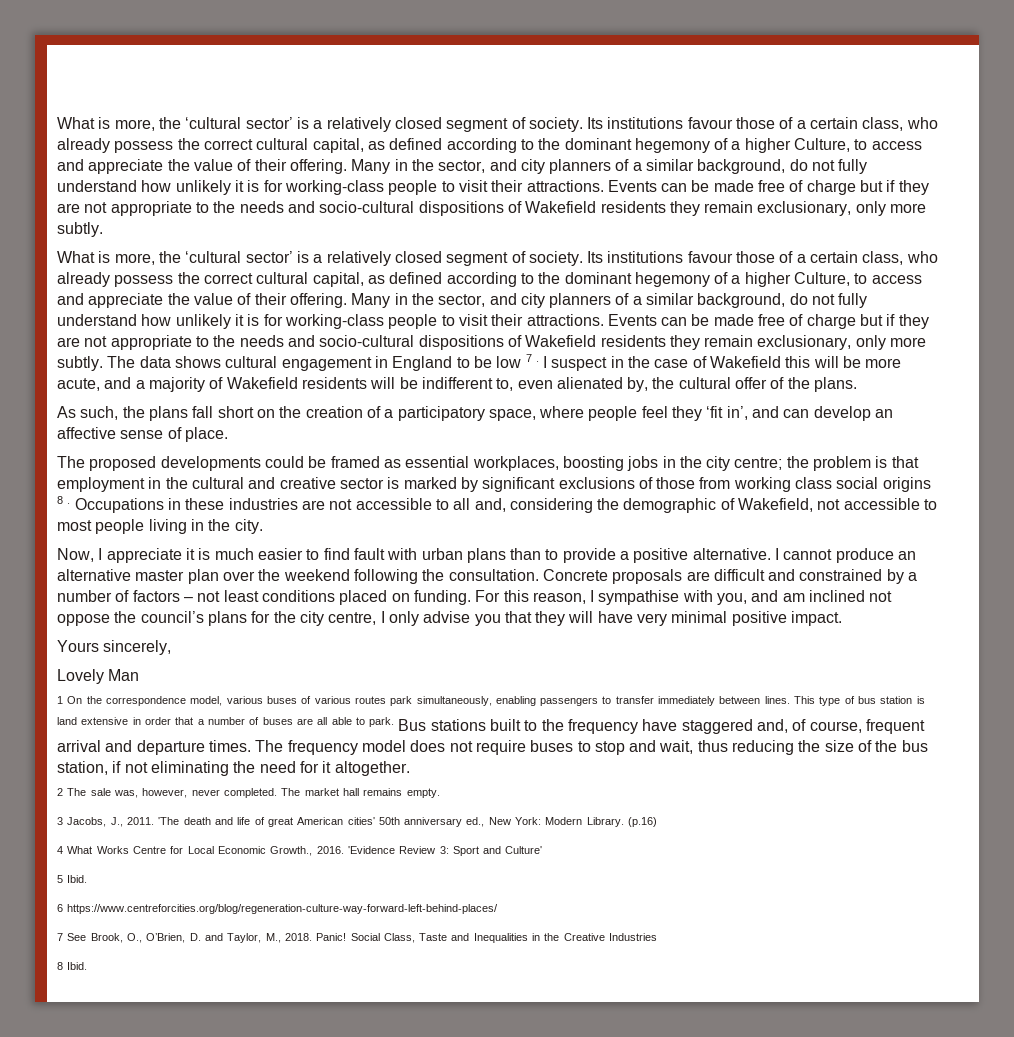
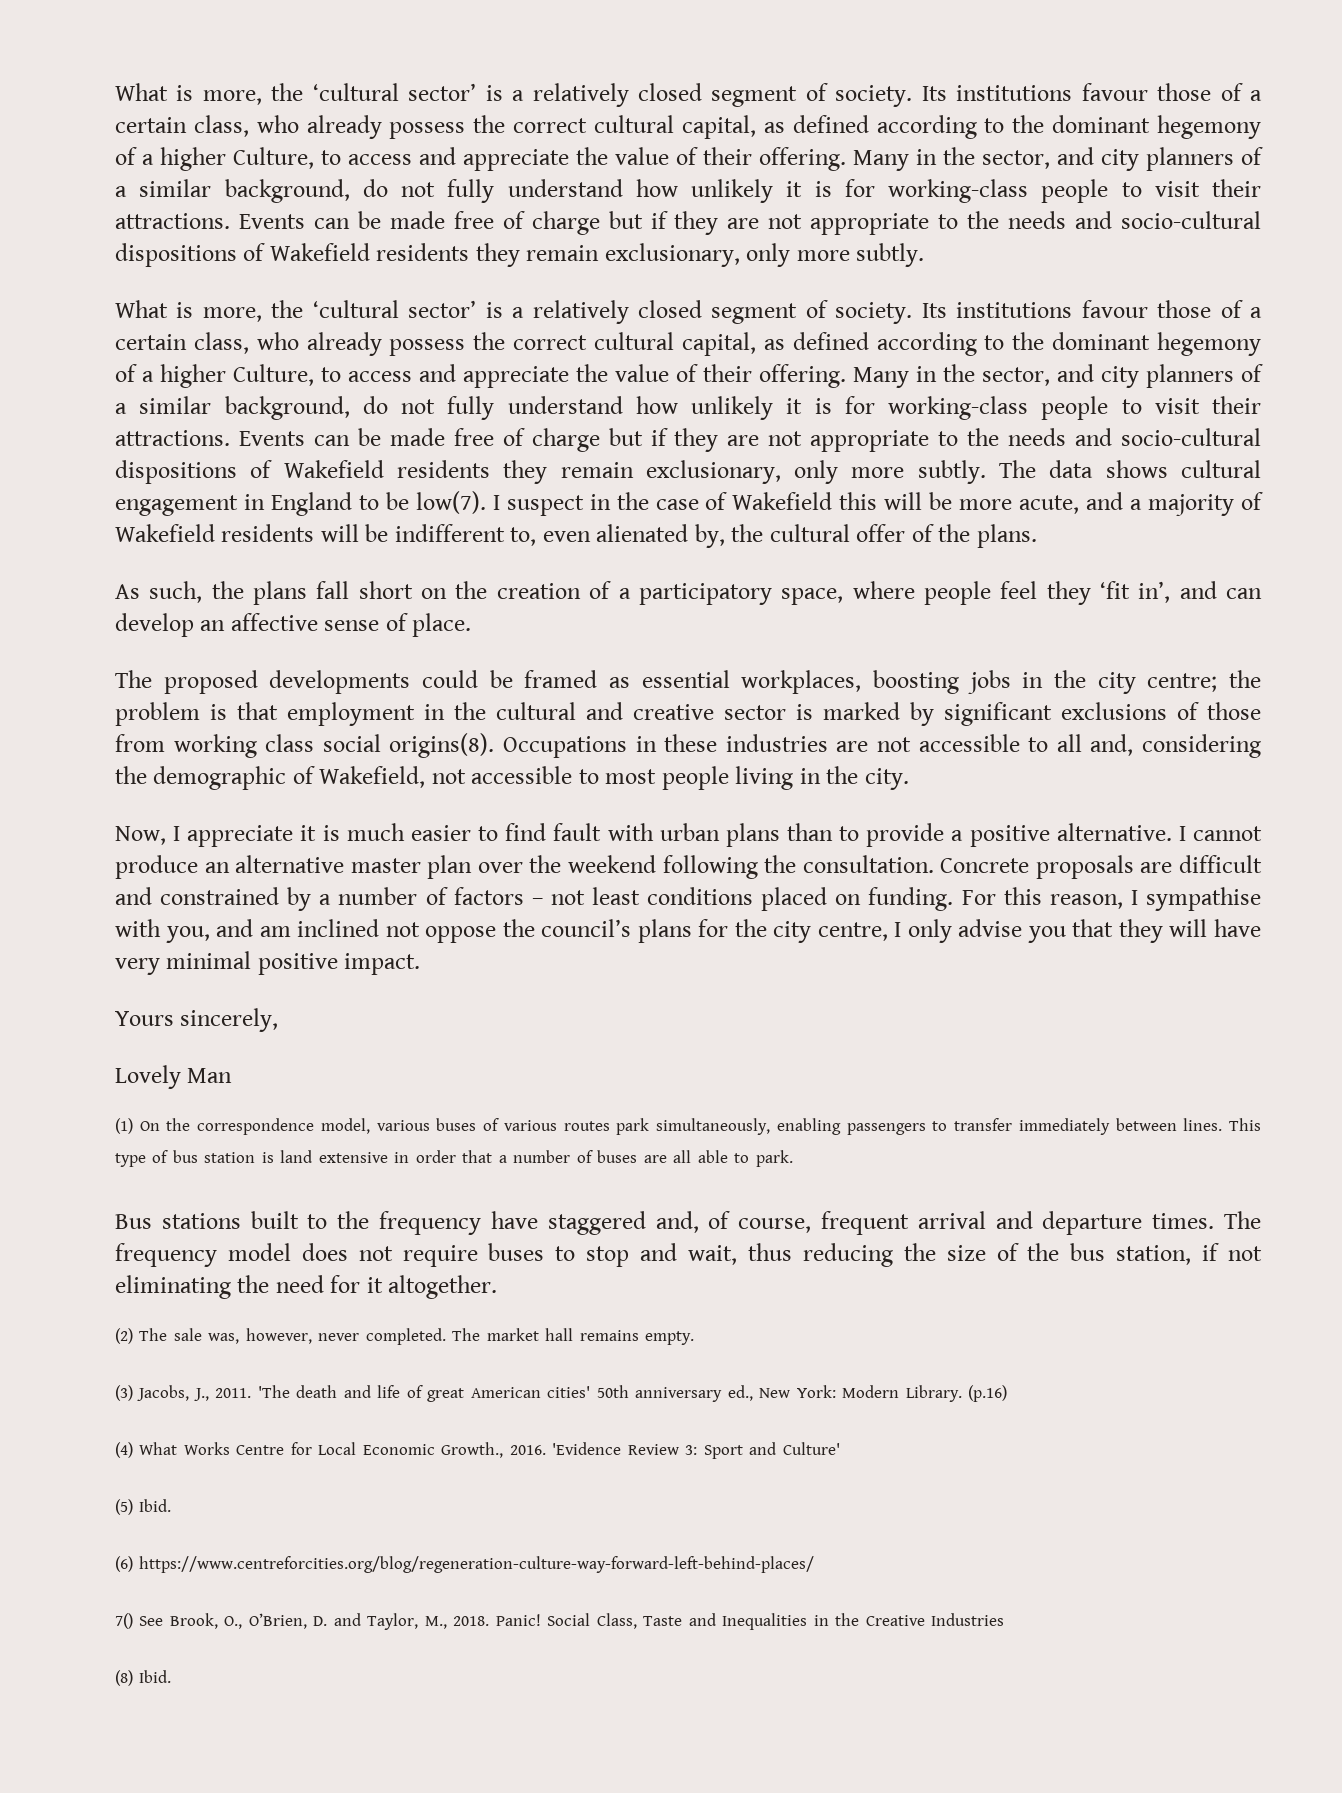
- The data shows cultural engagement in England to be low 7 .
+ The data shows cultural engagement in England to be low(7).
- The proposed developments could be framed as essential workplaces, boosting jobs in the city centre; the problem is that employment in the cultural and creative sector is marked by significant exclusions of those from working class social origins 8 .
+ The proposed developments could be framed as essential workplaces, boosting jobs in the city centre; the problem is that employment in the cultural and creative sector is marked by significant exclusions of those from working class social origins(8).
- 1 On the correspondence model, various buses of various routes park simultaneously, enabling passengers to transfer immediately between lines.
+ (1) On the correspondence model, various buses of various routes park simultaneously, enabling passengers to transfer immediately between lines.
- This type of bus station is land extensive in order that a number of buses are all able to park. Bus stations built to the frequency have staggered and, of course, frequent arrival and departure times.
+ This type of bus station is land extensive in order that a number of buses are all able to park.
+ Bus stations built to the frequency have staggered and, of course, frequent arrival and departure times.
- 2 The sale was, however, never completed.
+ (2) The sale was, however, never completed.
- 3 Jacobs, J., 2011.
+ (3) Jacobs, J., 2011.
- 4 What Works Centre for Local Economic Growth., 2016.
+ (4) What Works Centre for Local Economic Growth., 2016.
- 5 Ibid.
+ (5) Ibid.
- 6 https://www.centreforcities.org/blog/regeneration-culture-way-forward-left-behind-places/
+ (6) https://www.centreforcities.org/blog/regeneration-culture-way-forward-left-behind-places/
- 7 See Brook, O., O’Brien, D. and Taylor, M., 2018.
+ 7() See Brook, O., O’Brien, D. and Taylor, M., 2018.
- 8 Ibid.
+ (8) Ibid.

